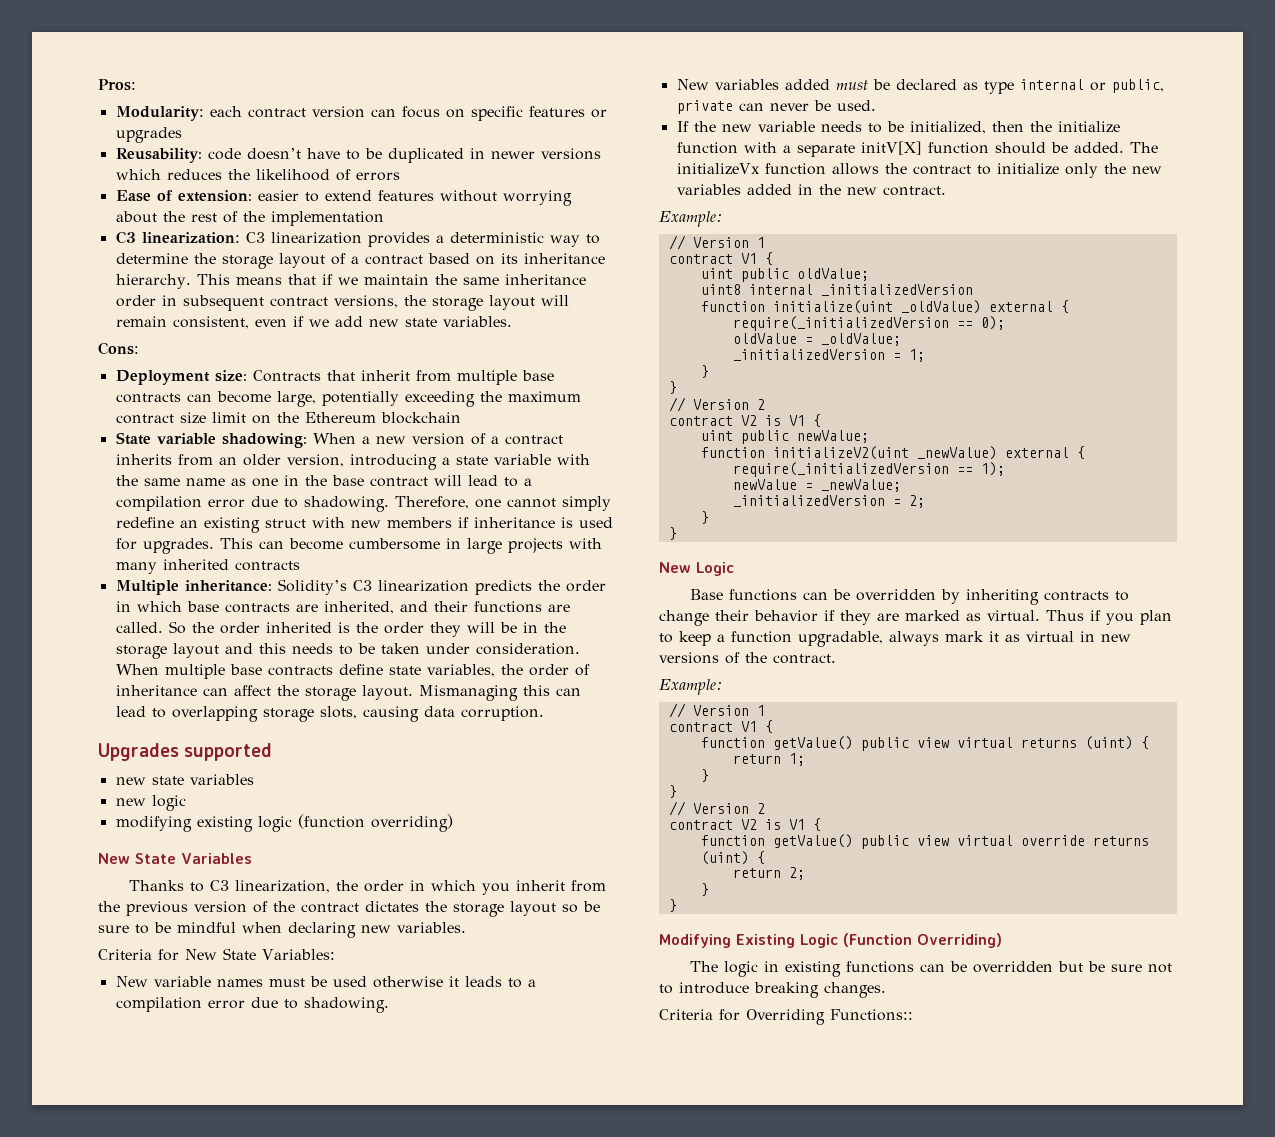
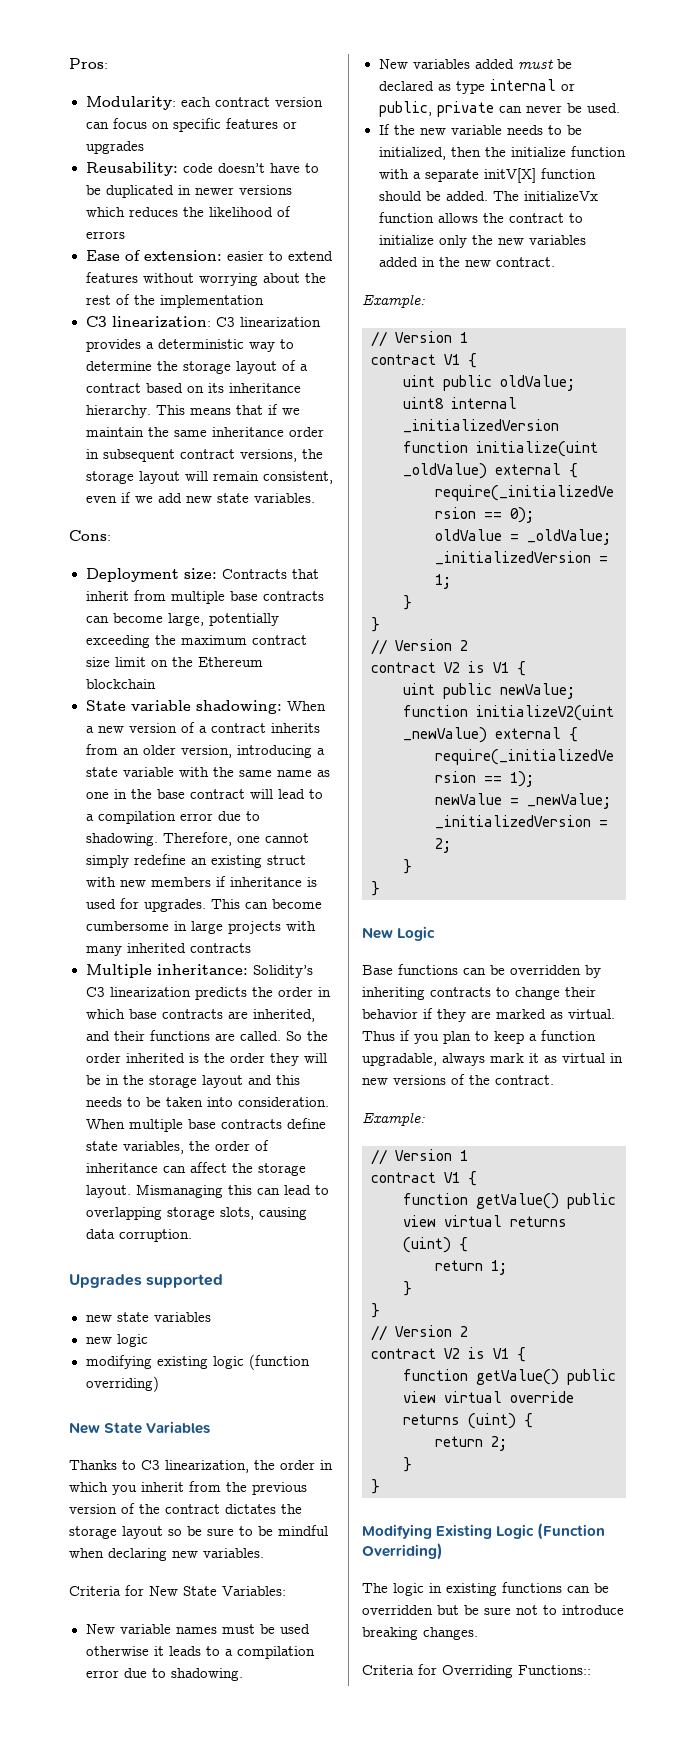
- So the order inherited is the order they will be in the storage layout and this needs to be taken under consideration.
+ So the order inherited is the order they will be in the storage layout and this needs to be taken into consideration.

